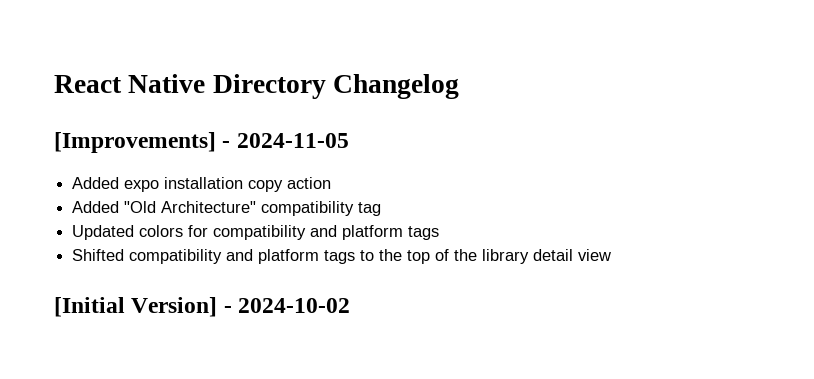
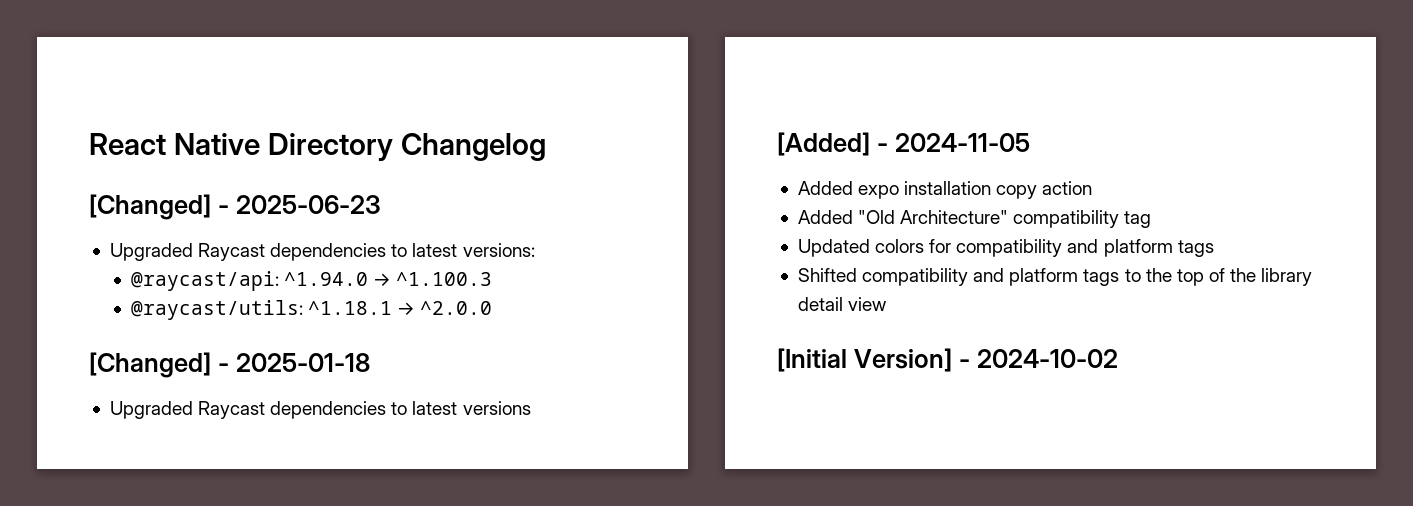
- [Improvements] - 2024-11-05
+ [Changed] - 2025-06-23
+ Upgraded Raycast dependencies to latest versions:
+ @raycast/api: ^1.94.0 → ^1.100.3
+ @raycast/utils: ^1.18.1 → ^2.0.0
+ [Changed] - 2025-01-18
+ Upgraded Raycast dependencies to latest versions
+ [Added] - 2024-11-05

